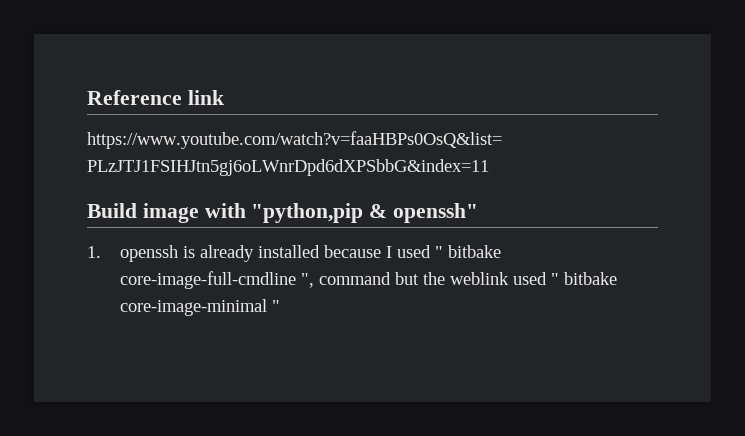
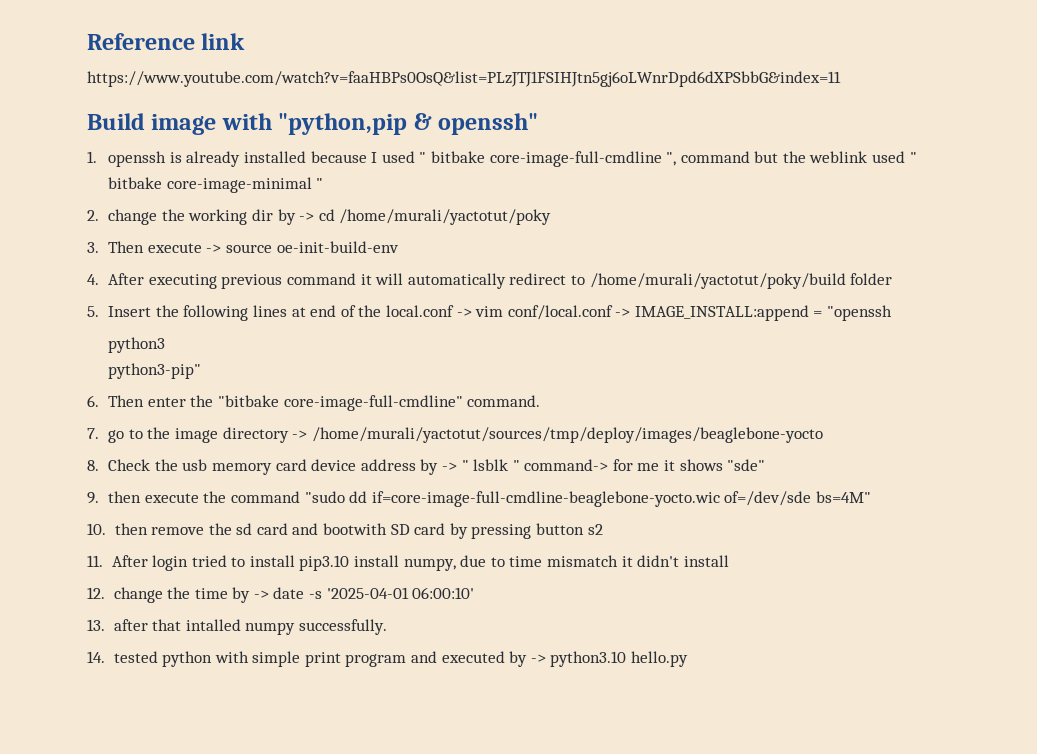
+ 2. change the working dir by -> cd /home/murali/yactotut/poky
+ 3. Then execute -> source oe-init-build-env
+ 4. After executing previous command it will automatically redirect to /home/murali/yactotut/poky/build folder
+ 5. Insert the following lines at end of the local.conf -> vim conf/local.conf -> IMAGE_INSTALL:append = "openssh
+ python3
+ python3-pip"
+ 6. Then enter the "bitbake core-image-full-cmdline" command.
+ 7. go to the image directory -> /home/murali/yactotut/sources/tmp/deploy/images/beaglebone-yocto
+ 8. Check the usb memory card device address by -> " lsblk " command-> for me it shows "sde"
+ 9. then execute the command "sudo dd if=core-image-full-cmdline-beaglebone-yocto.wic of=/dev/sde bs=4M"
+ 10. then remove the sd card and bootwith SD card by pressing button s2
+ 11. After login tried to install pip3.10 install numpy, due to time mismatch it didn't install
+ 12. change the time by -> date -s '2025-04-01 06:00:10'
+ 13. after that intalled numpy successfully.
+ 14. tested python with simple print program and executed by -> python3.10 hello.py

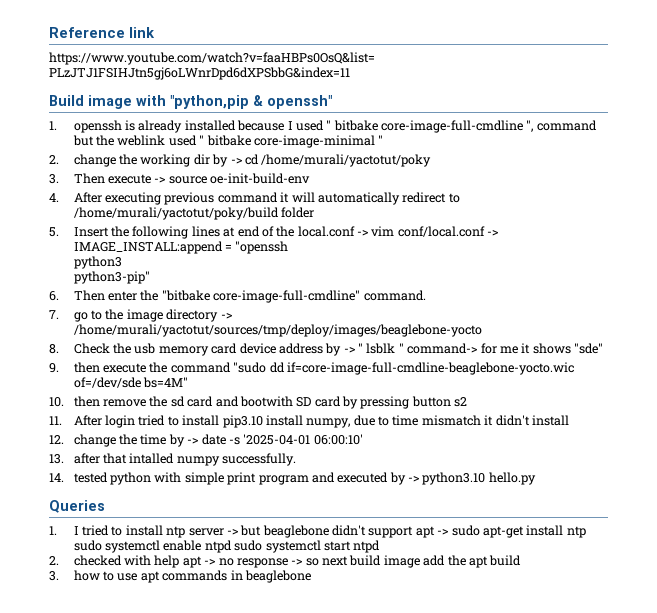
+ Queries
+ 1. I tried to install ntp server -> but beaglebone didn't support apt -> sudo apt-get install ntp sudo systemctl enable ntpd sudo systemctl start ntpd
+ 2. checked with help apt -> no response -> so next build image add the apt build
+ 3. how to use apt commands in beaglebone

